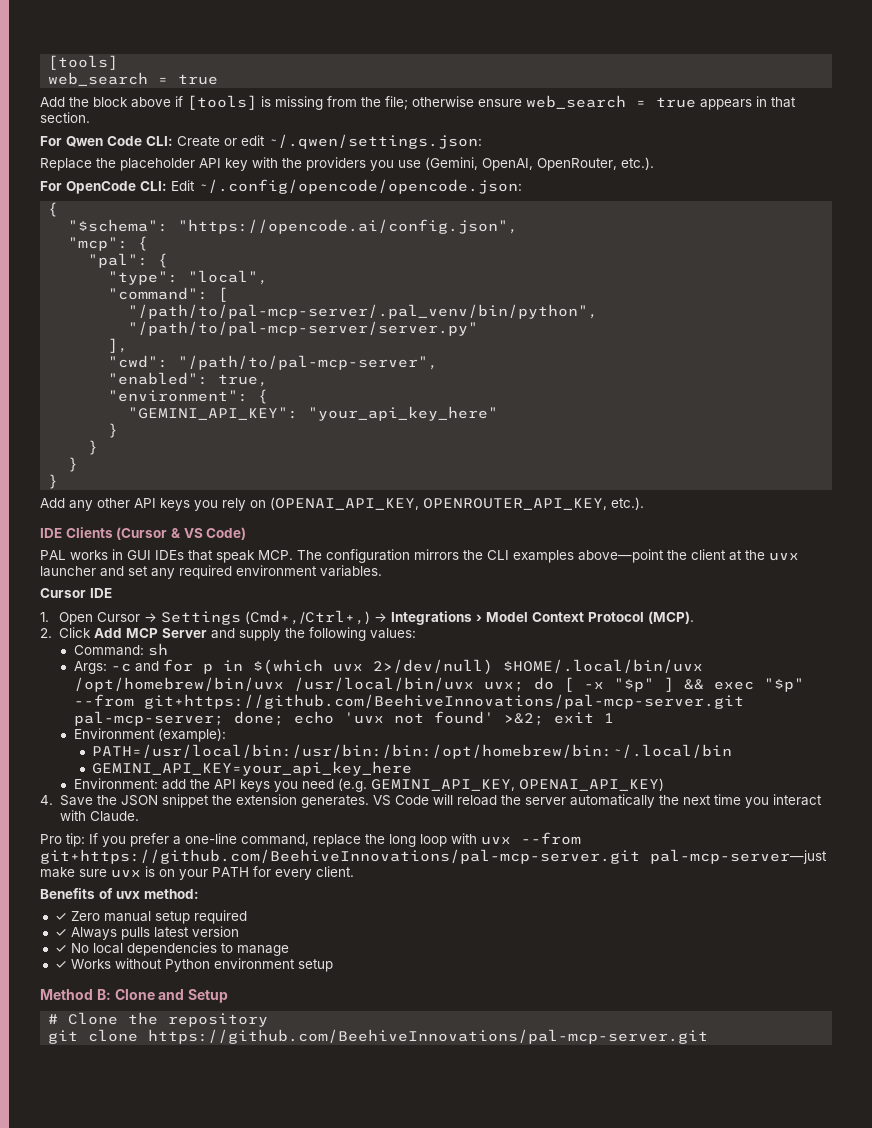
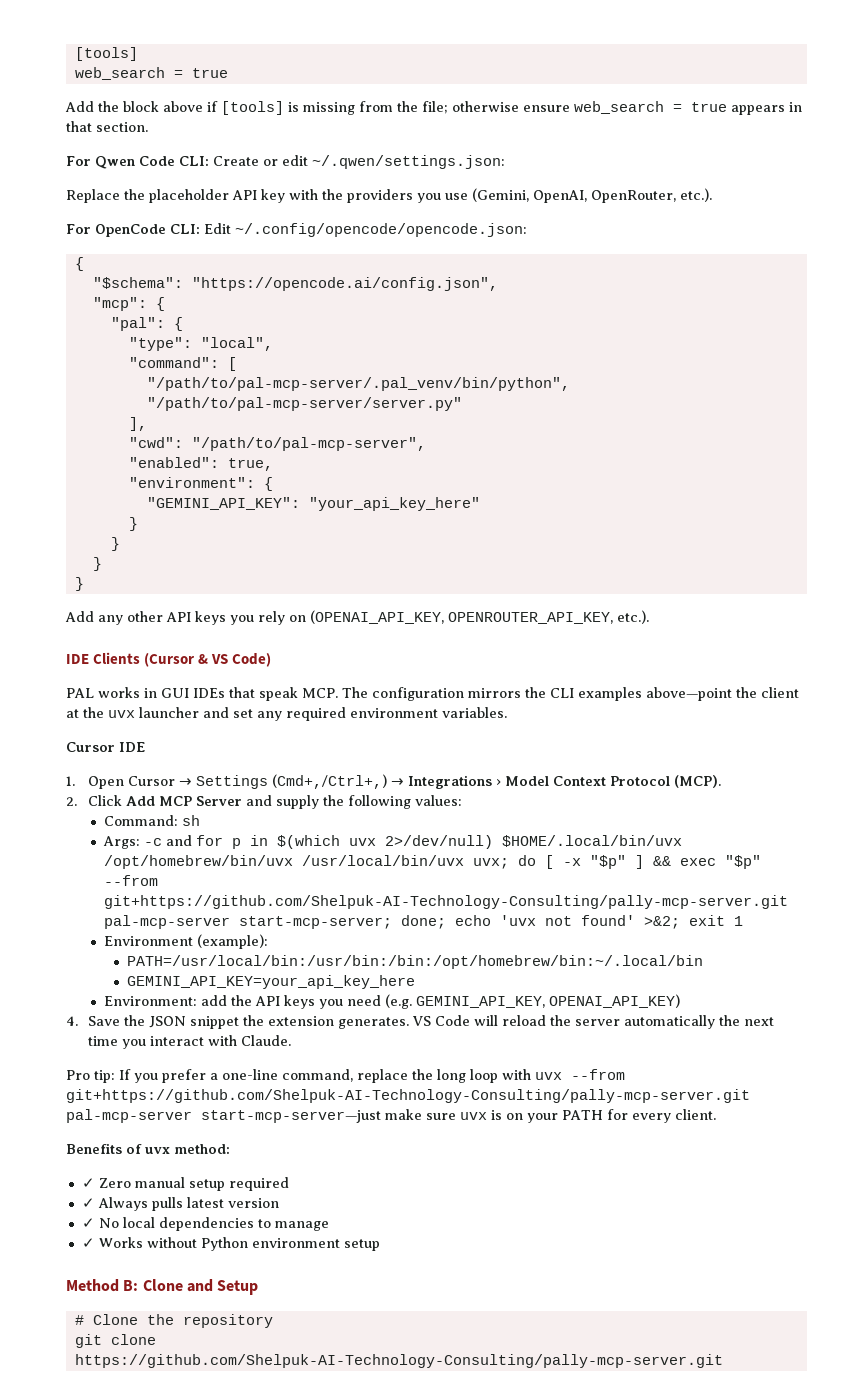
- Args: -c and for p in $(which uvx 2>/dev/null) $HOME/.local/bin/uvx /opt/homebrew/bin/uvx /usr/local/bin/uvx uvx; do [ -x "$p" ] && exec "$p" --from git+https://github.com/BeehiveInnovations/pal-mcp-server.git pal-mcp-server; done; echo 'uvx not found' >&2; exit 1
+ Args: -c and for p in $(which uvx 2>/dev/null) $HOME/.local/bin/uvx /opt/homebrew/bin/uvx /usr/local/bin/uvx uvx; do [ -x "$p" ] && exec "$p" --from git+https://github.com/Shelpuk-AI-Technology-Consulting/pally-mcp-server.git pal-mcp-server start-mcp-server; done; echo 'uvx not found' >&2; exit 1
- Pro tip: If you prefer a one-line command, replace the long loop with uvx --from git+https://github.com/BeehiveInnovations/pal-mcp-server.git pal-mcp-server—just make sure uvx is on your PATH for every client.
+ Pro tip: If you prefer a one-line command, replace the long loop with uvx --from git+https://github.com/Shelpuk-AI-Technology-Consulting/pally-mcp-server.git pal-mcp-server start-mcp-server—just make sure uvx is on your PATH for every client.
- git clone https://github.com/BeehiveInnovations/pal-mcp-server.git
+ git clone https://github.com/Shelpuk-AI-Technology-Consulting/pally-mcp-server.git

